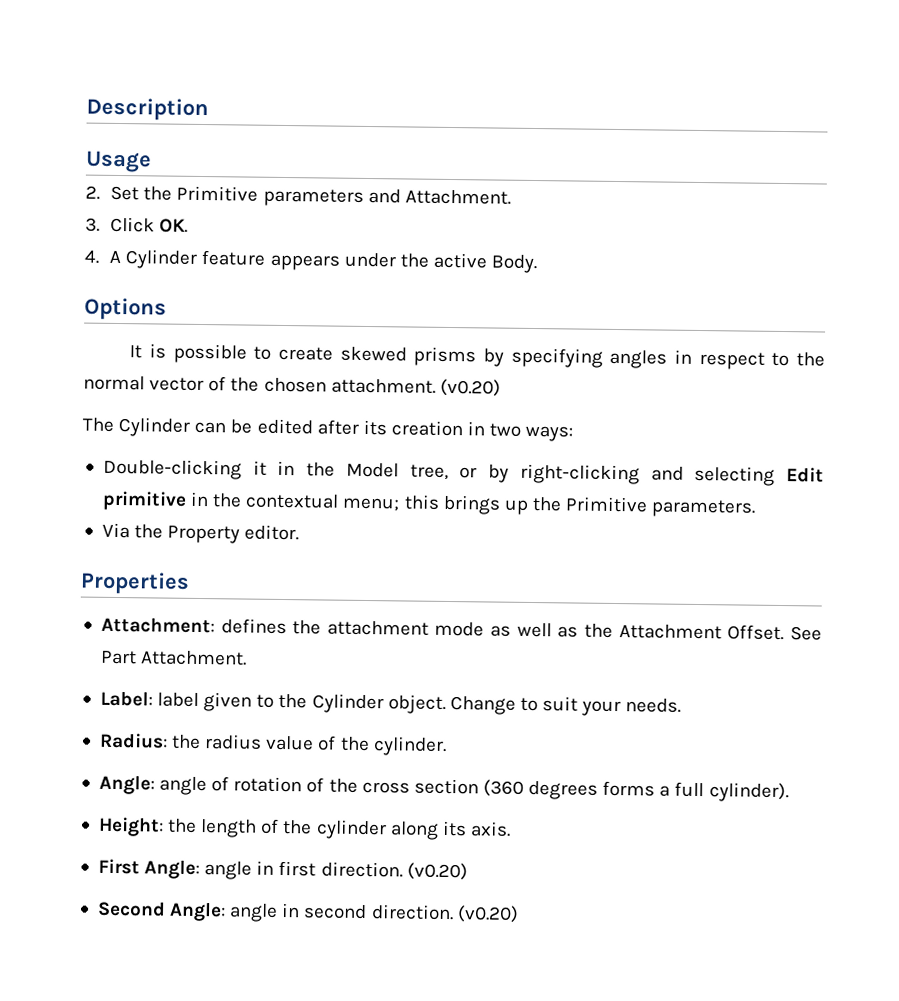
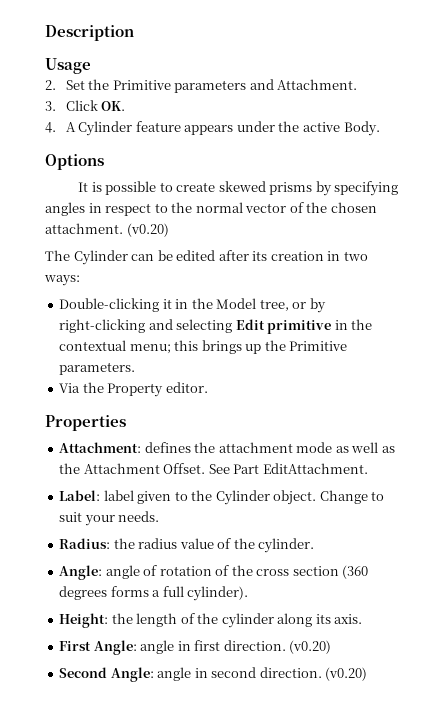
- See Part Attachment.
+ See Part EditAttachment.

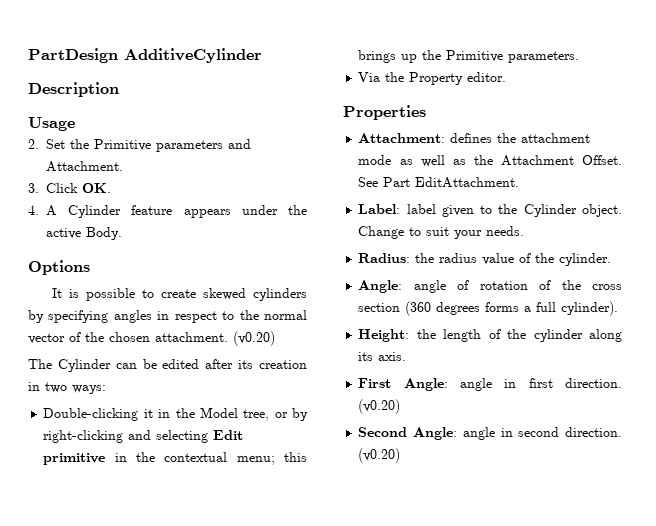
+ PartDesign AdditiveCylinder
- It is possible to create skewed prisms by specifying angles in respect to the normal vector of the chosen attachment.
+ It is possible to create skewed cylinders by specifying angles in respect to the normal vector of the chosen attachment.

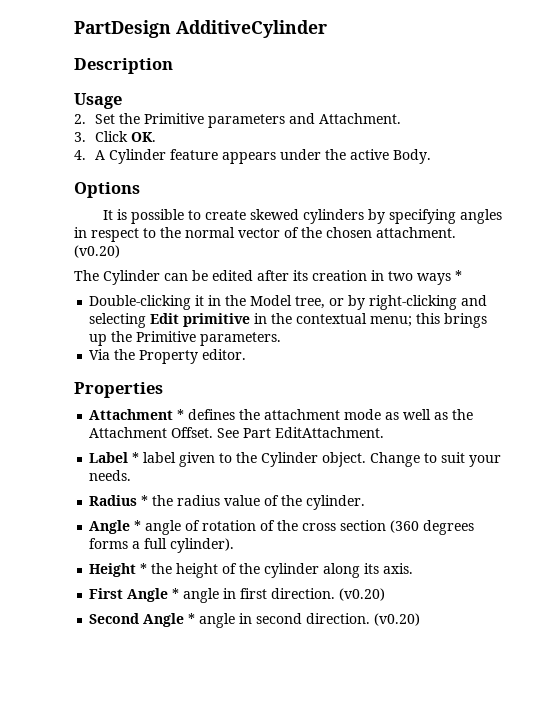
- The Cylinder can be edited after its creation in two ways:
+ The Cylinder can be edited after its creation in two ways *
- Attachment: defines the attachment mode as well as the Attachment Offset.
+ Attachment * defines the attachment mode as well as the Attachment Offset.
- Label: label given to the Cylinder object.
+ Label * label given to the Cylinder object.
- Radius: the radius value of the cylinder.
+ Radius * the radius value of the cylinder.
- Angle: angle of rotation of the cross section (360 degrees forms a full cylinder).
+ Angle * angle of rotation of the cross section (360 degrees forms a full cylinder).
- Height: the length of the cylinder along its axis.
+ Height * the height of the cylinder along its axis.
- First Angle: angle in first direction.
+ First Angle * angle in first direction.
- Second Angle: angle in second direction.
+ Second Angle * angle in second direction.

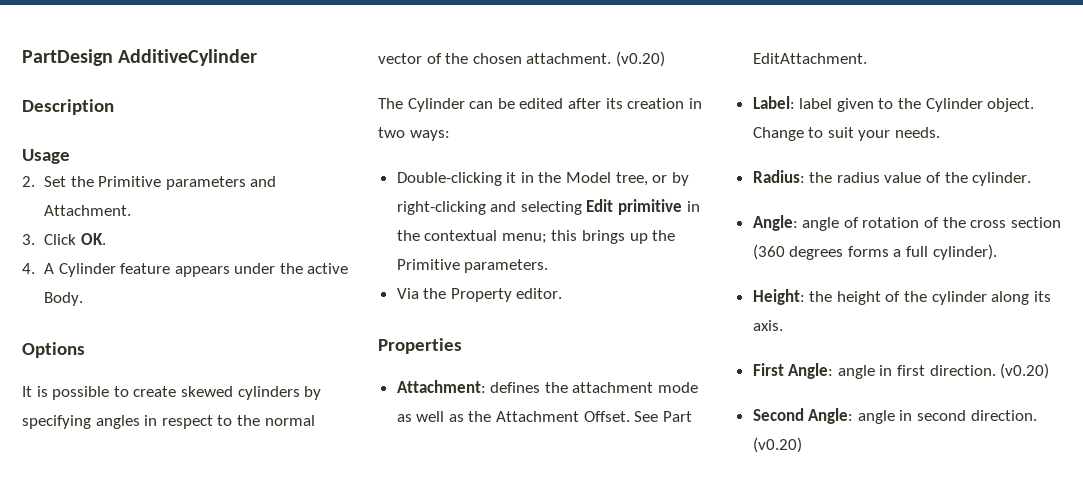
- The Cylinder can be edited after its creation in two ways *
+ The Cylinder can be edited after its creation in two ways:
- Attachment * defines the attachment mode as well as the Attachment Offset.
+ Attachment: defines the attachment mode as well as the Attachment Offset.
- Label * label given to the Cylinder object.
+ Label: label given to the Cylinder object.
- Radius * the radius value of the cylinder.
+ Radius: the radius value of the cylinder.
- Angle * angle of rotation of the cross section (360 degrees forms a full cylinder).
+ Angle: angle of rotation of the cross section (360 degrees forms a full cylinder).
- Height * the height of the cylinder along its axis.
+ Height: the height of the cylinder along its axis.
- First Angle * angle in first direction.
+ First Angle: angle in first direction.
- Second Angle * angle in second direction.
+ Second Angle: angle in second direction.

